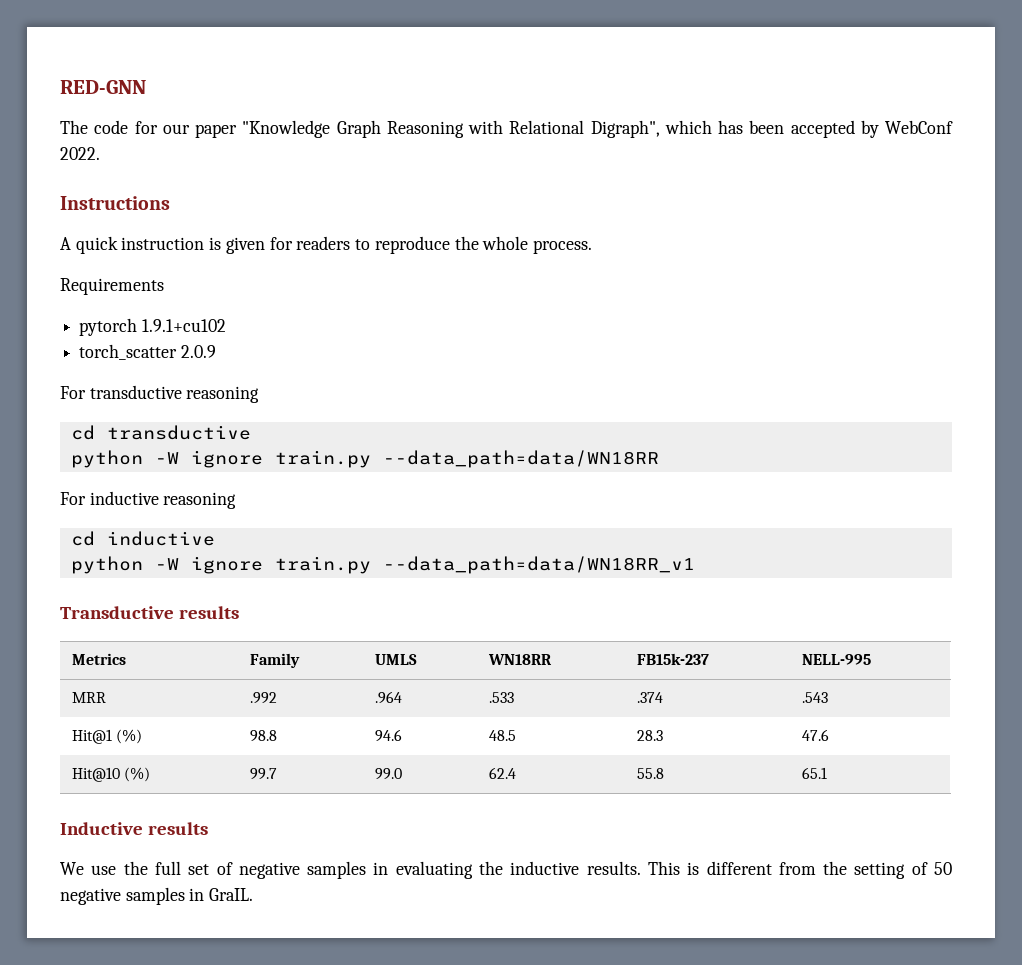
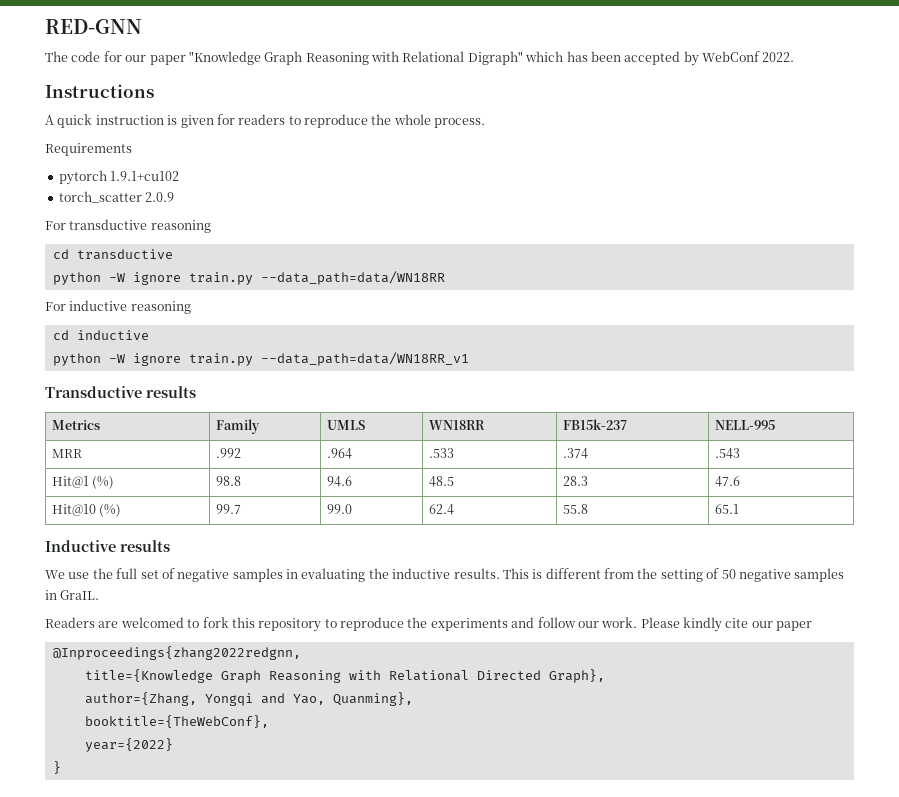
- The code for our paper "Knowledge Graph Reasoning with Relational Digraph", which has been accepted by WebConf 2022.
+ The code for our paper "Knowledge Graph Reasoning with Relational Digraph" which has been accepted by WebConf 2022.
+ Readers are welcomed to fork this repository to reproduce the experiments and follow our work. Please kindly cite our paper
+ @Inproceedings{zhang2022redgnn,
+ title={Knowledge Graph Reasoning with Relational Directed Graph},
+ author={Zhang, Yongqi and Yao, Quanming},
+ booktitle={TheWebConf},
+ year={2022}
+ }

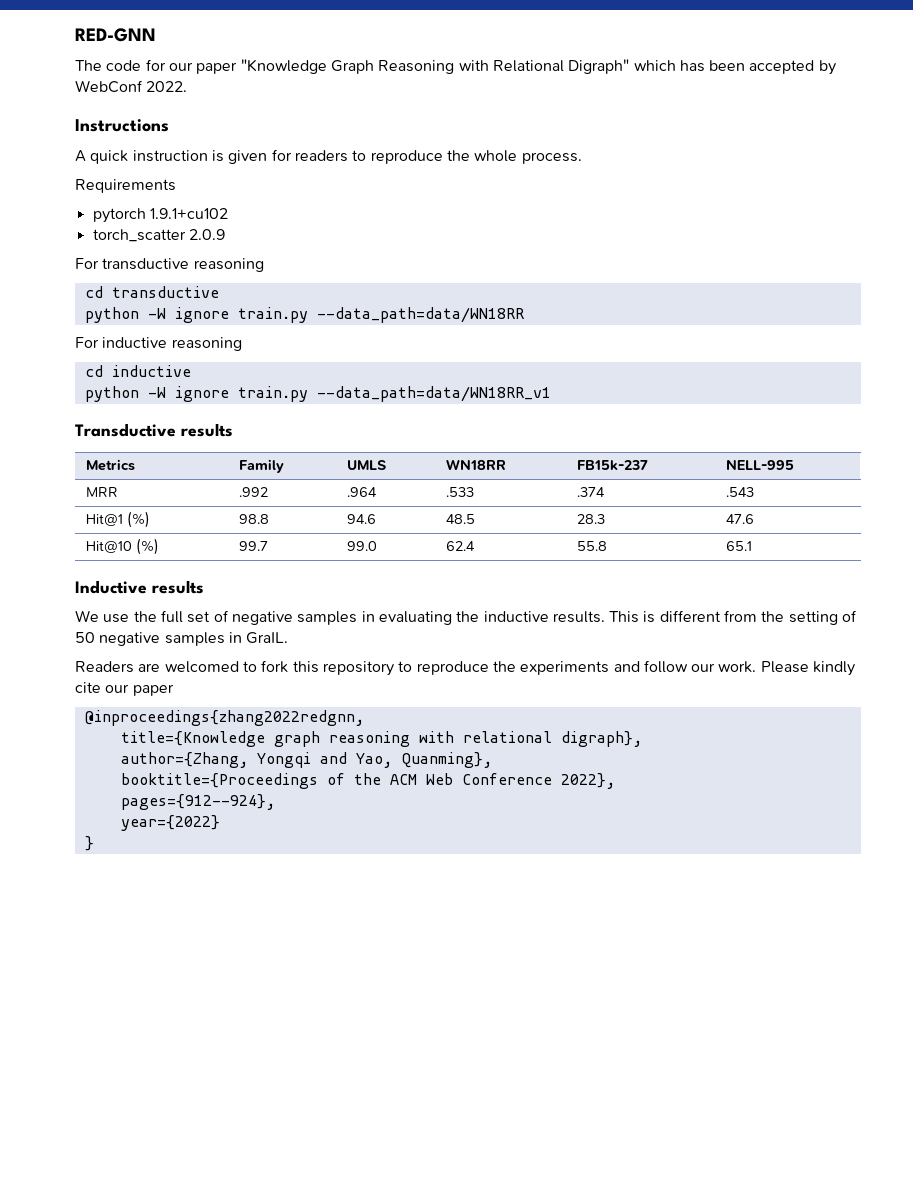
- @Inproceedings{zhang2022redgnn,
+ @inproceedings{zhang2022redgnn,
- title={Knowledge Graph Reasoning with Relational Directed Graph},
+ title={Knowledge graph reasoning with relational digraph},
- booktitle={TheWebConf},
+ booktitle={Proceedings of the ACM Web Conference 2022},
+ pages={912--924},

